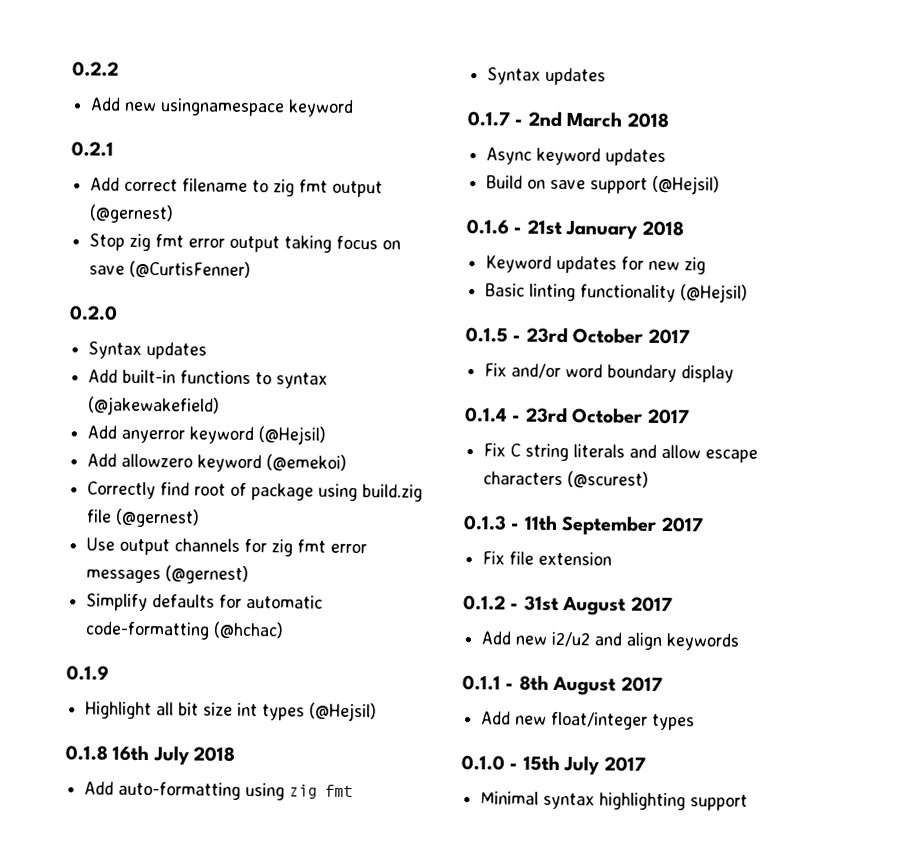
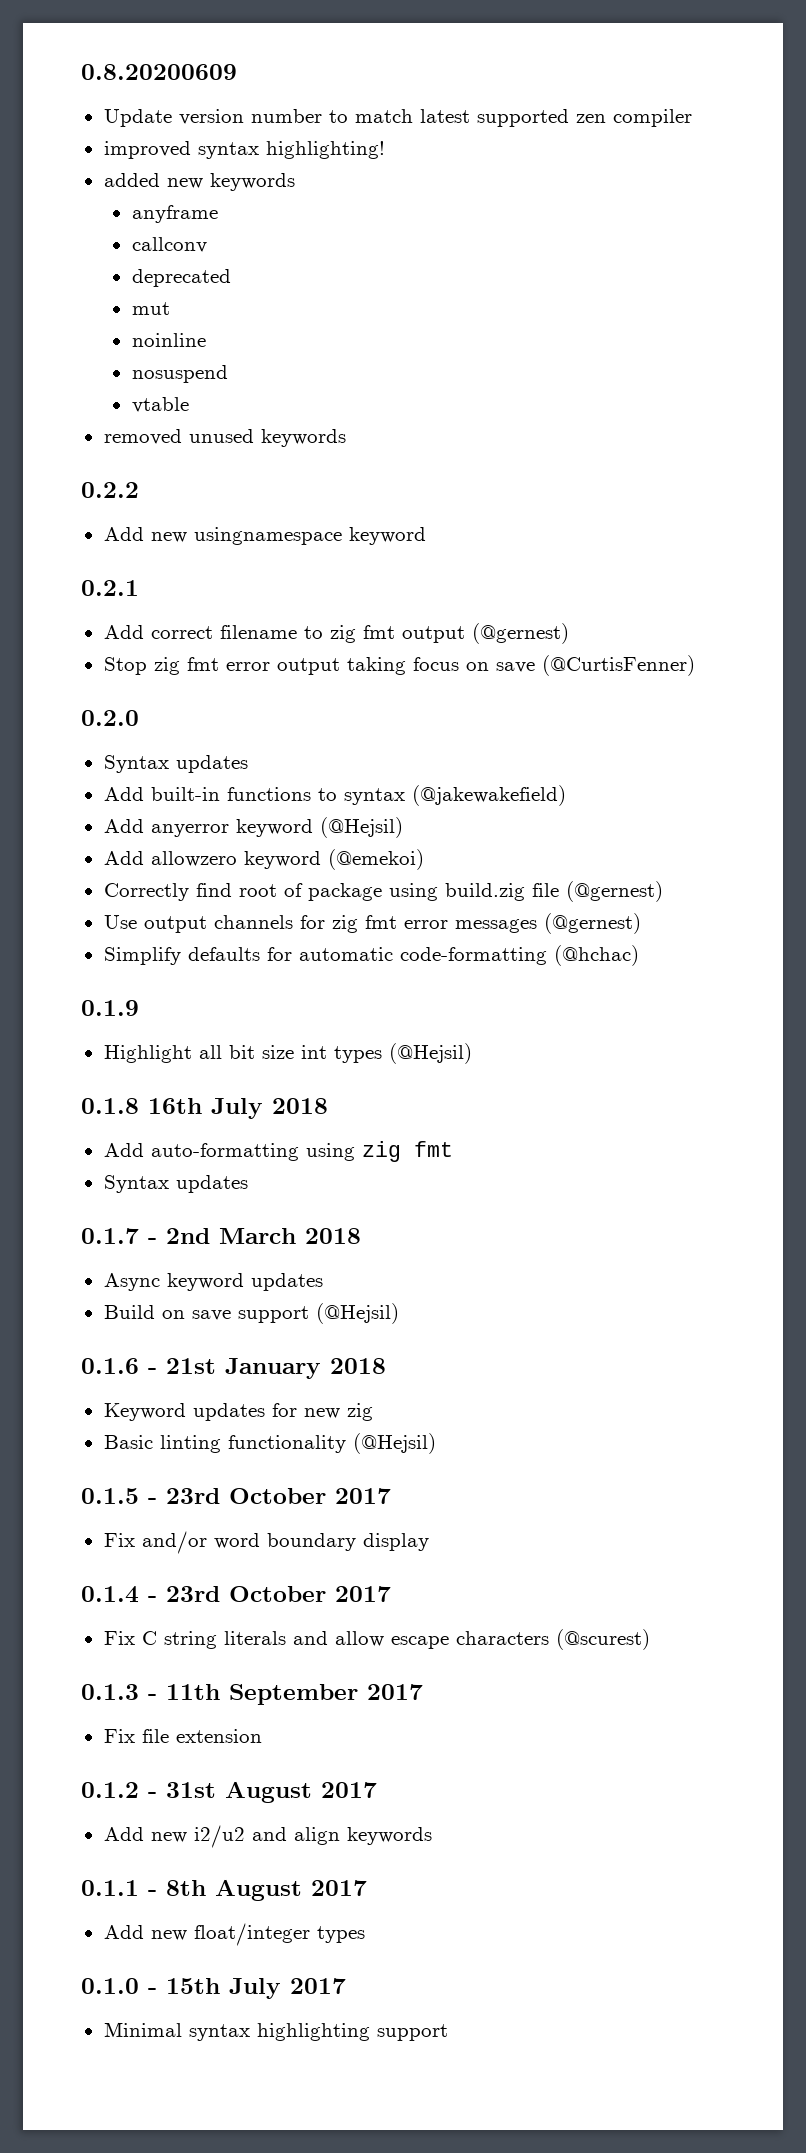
+ 0.8.20200609
+ Update version number to match latest supported zen compiler
+ improved syntax highlighting!
+ added new keywords
+ anyframe
+ callconv
+ deprecated
+ mut
+ noinline
+ nosuspend
+ vtable
+ removed unused keywords

